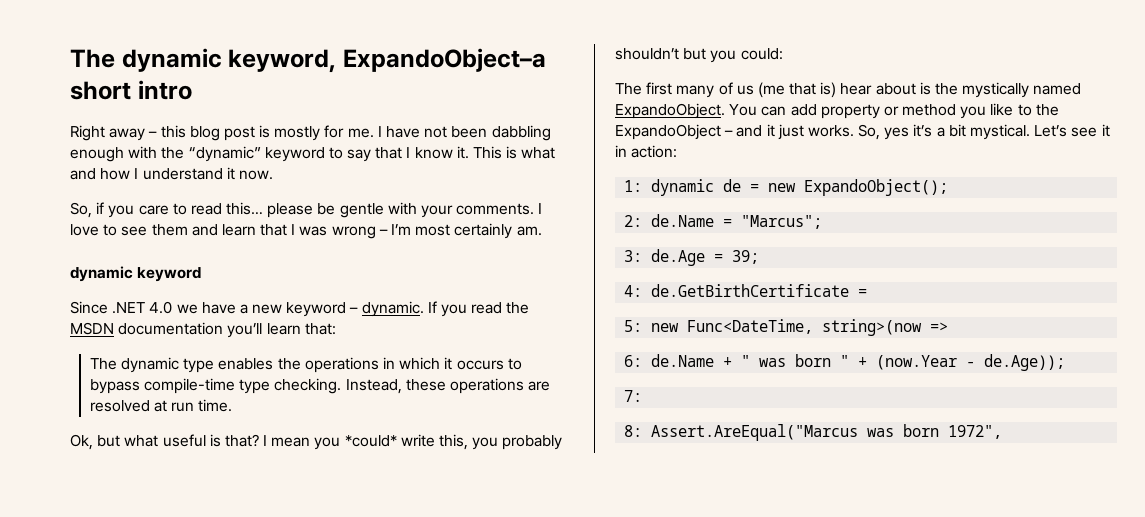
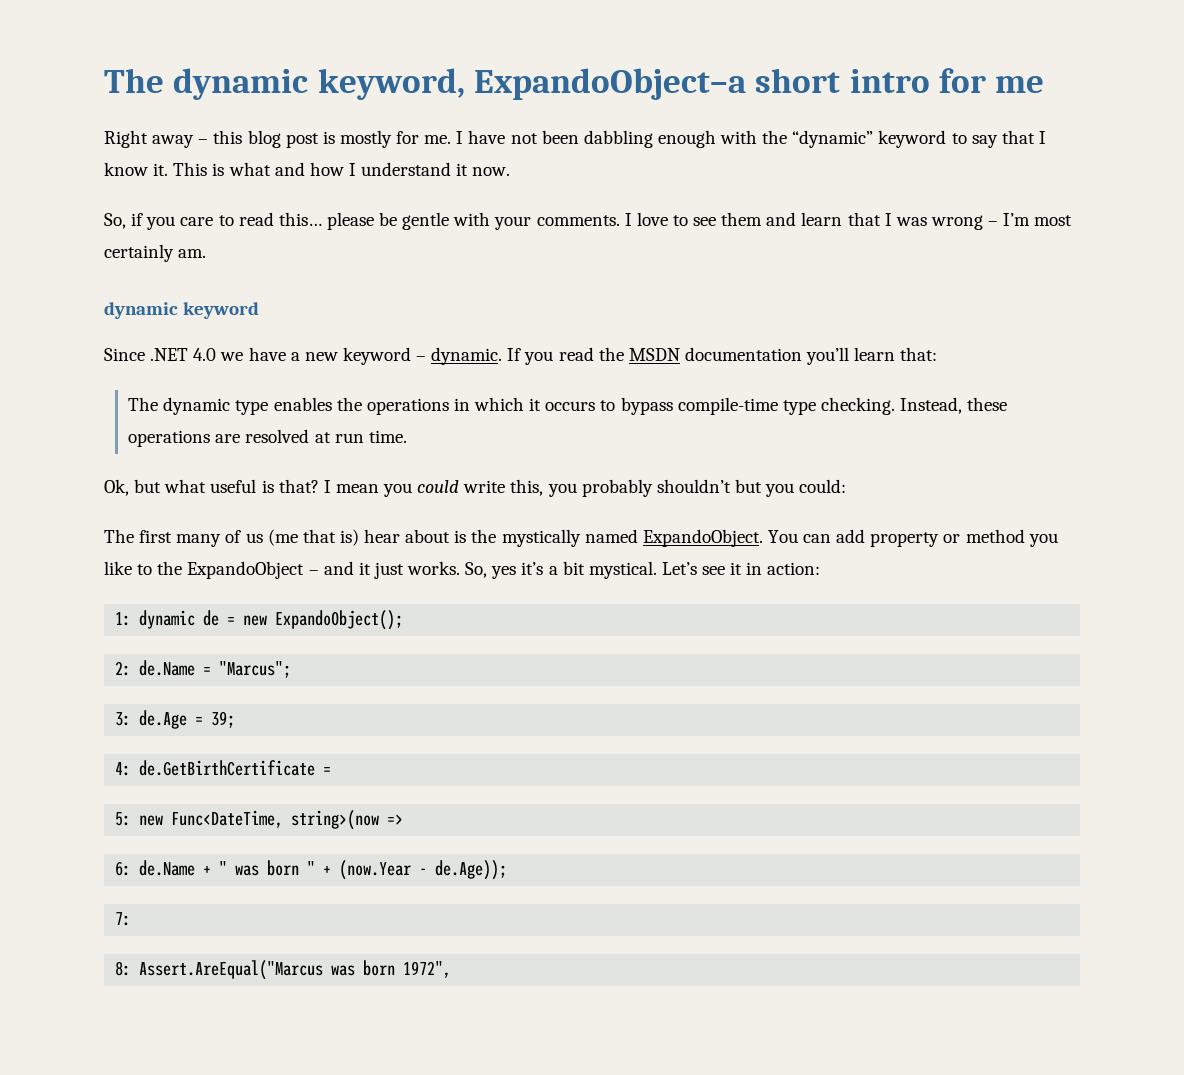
- The dynamic keyword, ExpandoObject–a short intro
+ The dynamic keyword, ExpandoObject–a short intro for me
- I mean you *could* write this, you probably shouldn’t but you could:
+ I mean you could write this, you probably shouldn’t but you could:

